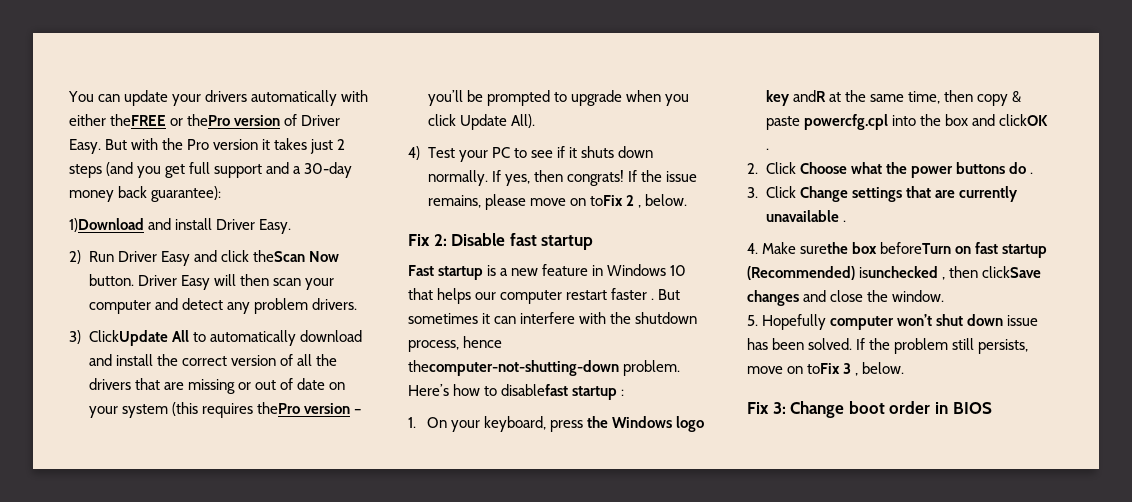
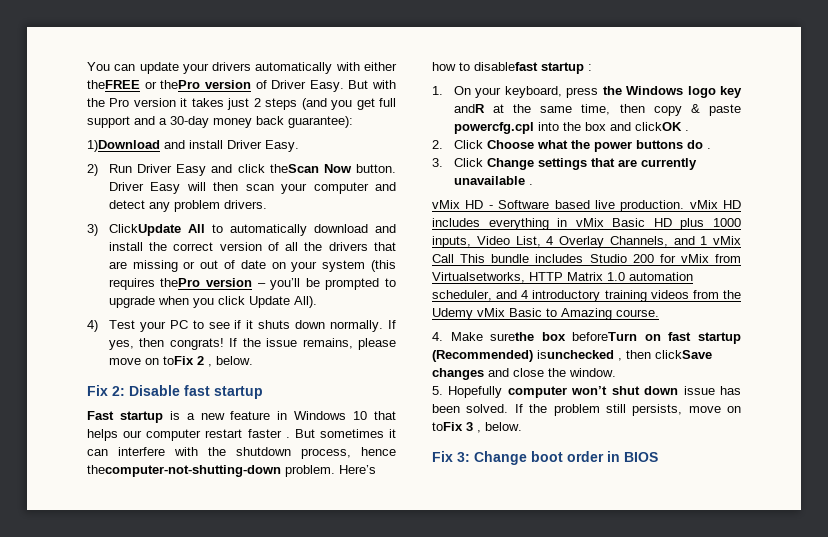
+ vMix HD - Software based live production. vMix HD includes everything in vMix Basic HD plus 1000 inputs, Video List, 4 Overlay Channels, and 1 vMix Call This bundle includes Studio 200 for vMix from Virtualsetworks, HTTP Matrix 1.0 automation scheduler, and 4 introductory training videos from the Udemy vMix Basic to Amazing course.

